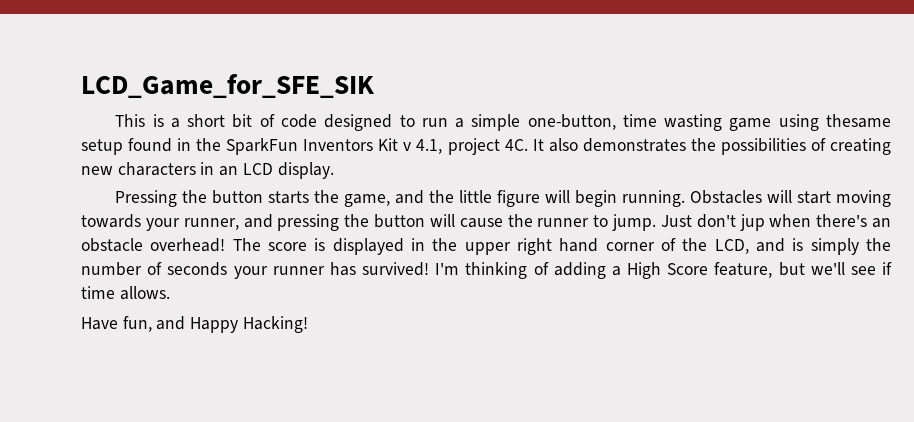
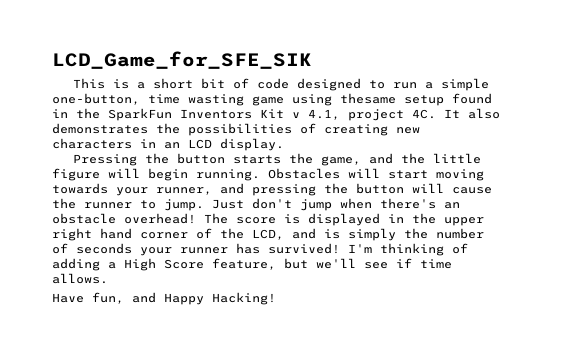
- Just don't jup when there's an obstacle overhead!
+ Just don't jump when there's an obstacle overhead!

